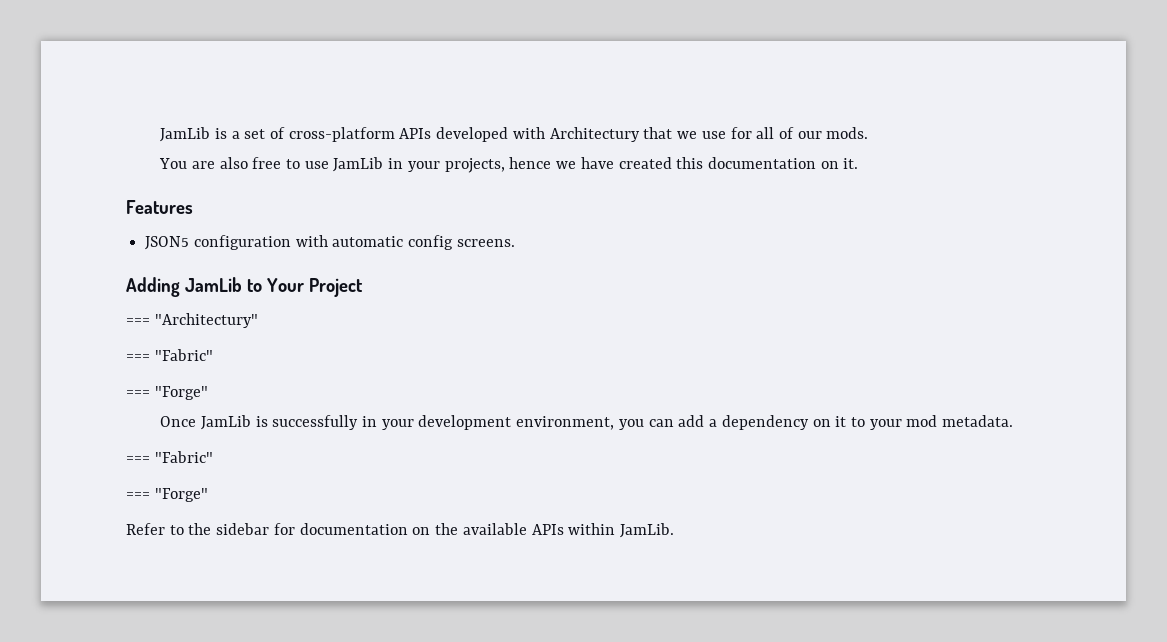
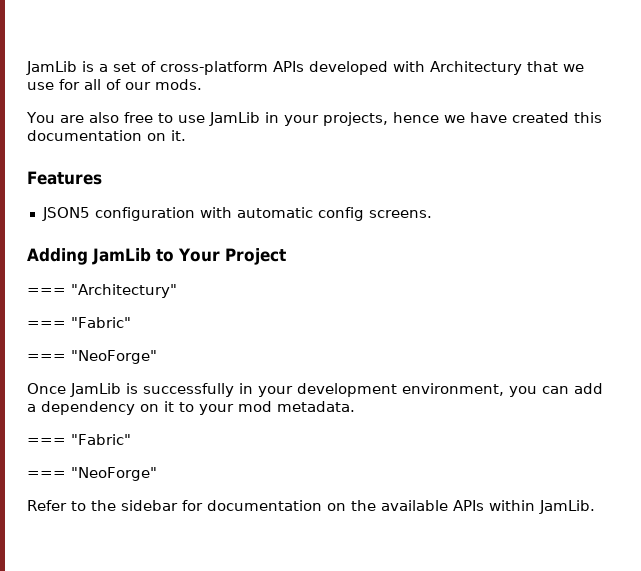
  === "Architectury"
  === "Fabric"
- === "Forge"
+ === "NeoForge"
  Once JamLib is successfully in your development environment, you can add a dependency on it to your mod metadata.
  === "Fabric"
- === "Forge"
+ === "NeoForge"

